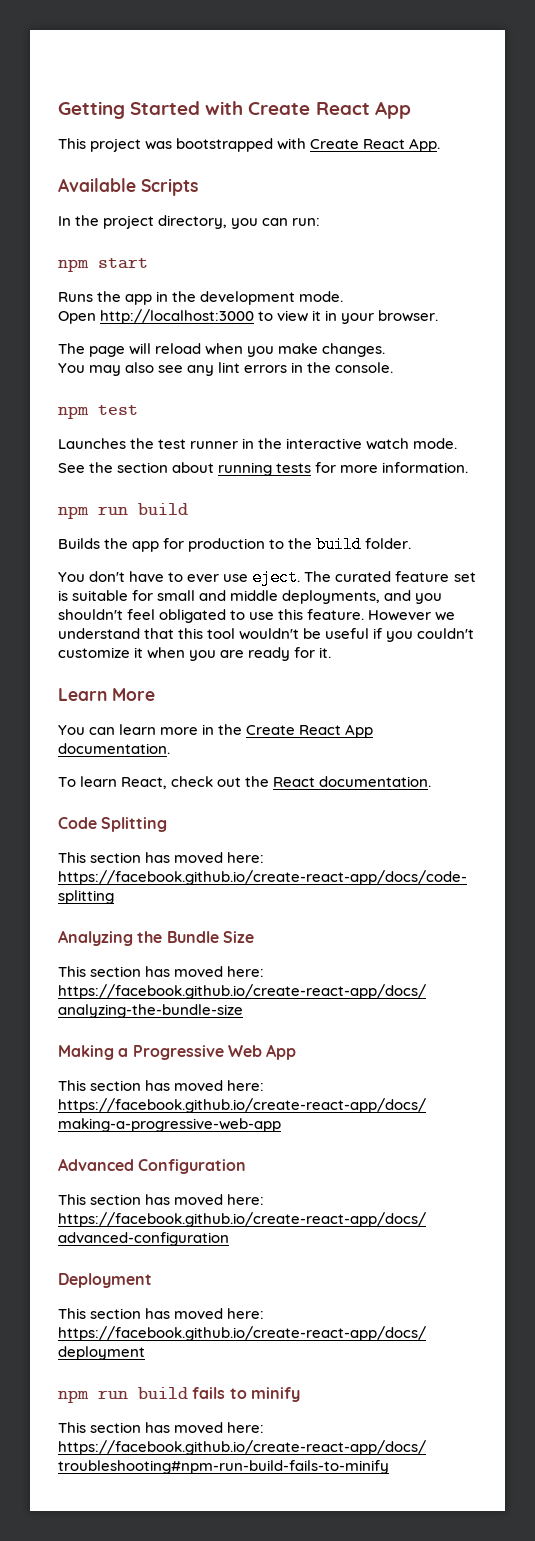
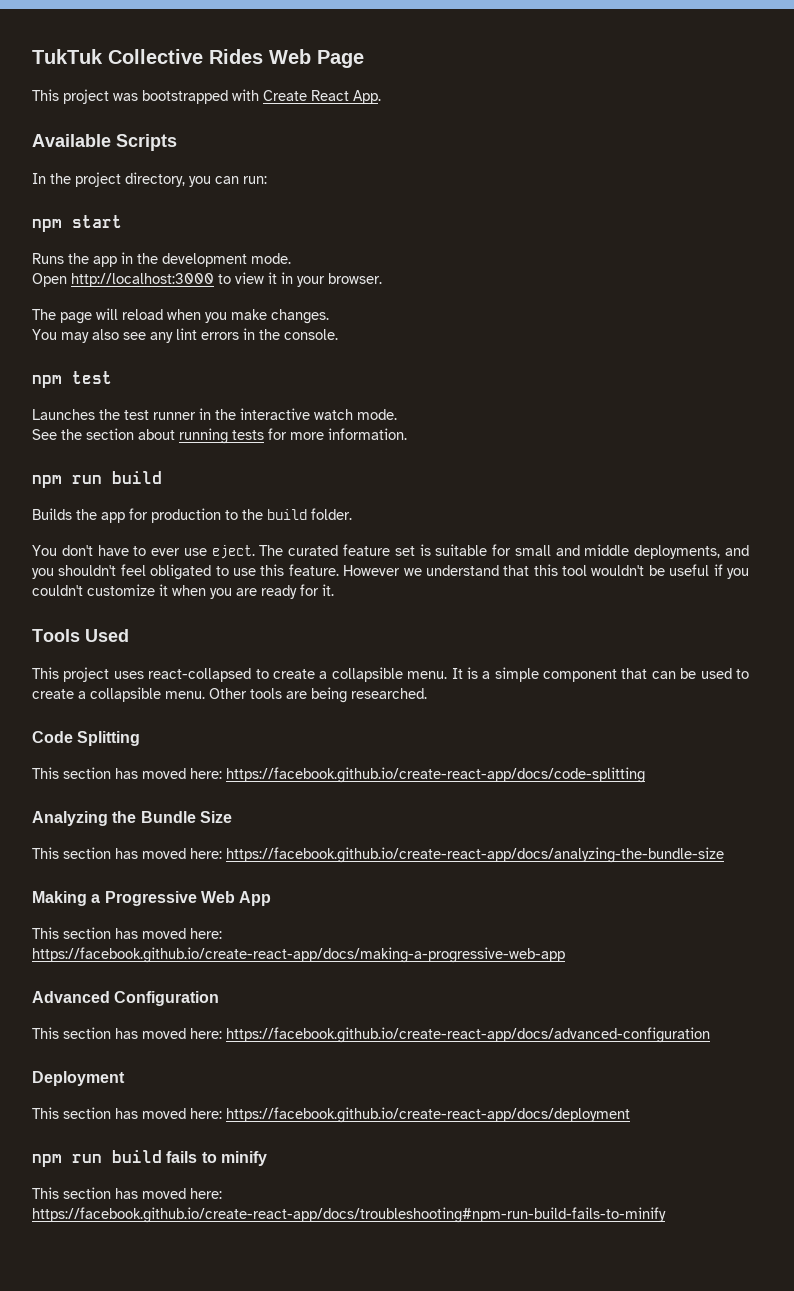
- Getting Started with Create React App
+ TukTuk Collective Rides Web Page
- Learn More
- You can learn more in the Create React App documentation.
- To learn React, check out the React documentation.
+ Tools Used
+ This project uses react-collapsed to create a collapsible menu. It is a simple component that can be used to create a collapsible menu. Other tools are being researched.

